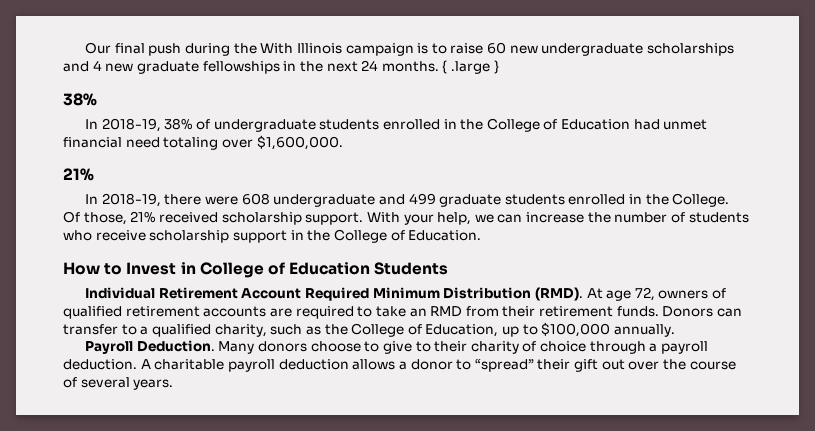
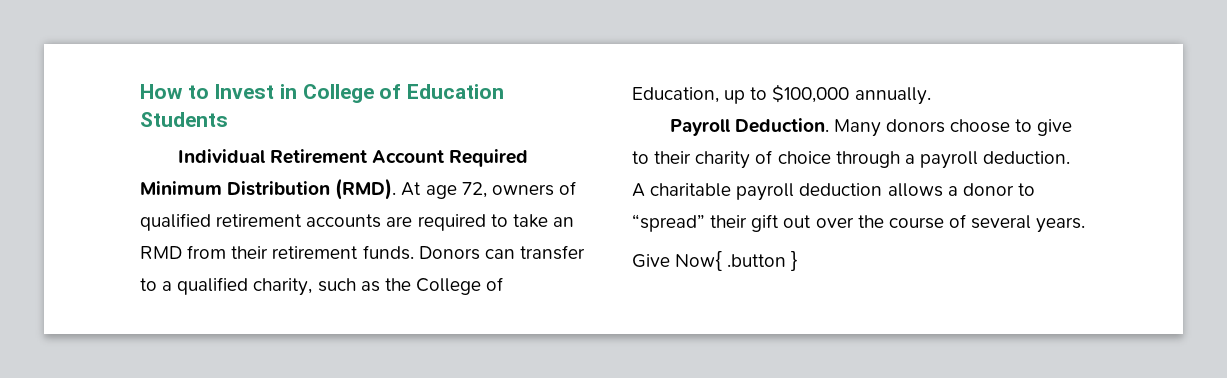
- Our final push during the With Illinois campaign is to raise 60 new undergraduate scholarships and 4 new graduate fellowships in the next 24 months. { .large }
- 38%
- In 2018-19, 38% of undergraduate students enrolled in the College of Education had unmet financial need totaling over $1,600,000.
- 21%
- In 2018-19, there were 608 undergraduate and 499 graduate students enrolled in the College. Of those, 21% received scholarship support. With your help, we can increase the number of students who receive scholarship support in the College of Education.
+ Give Now{ .button }

